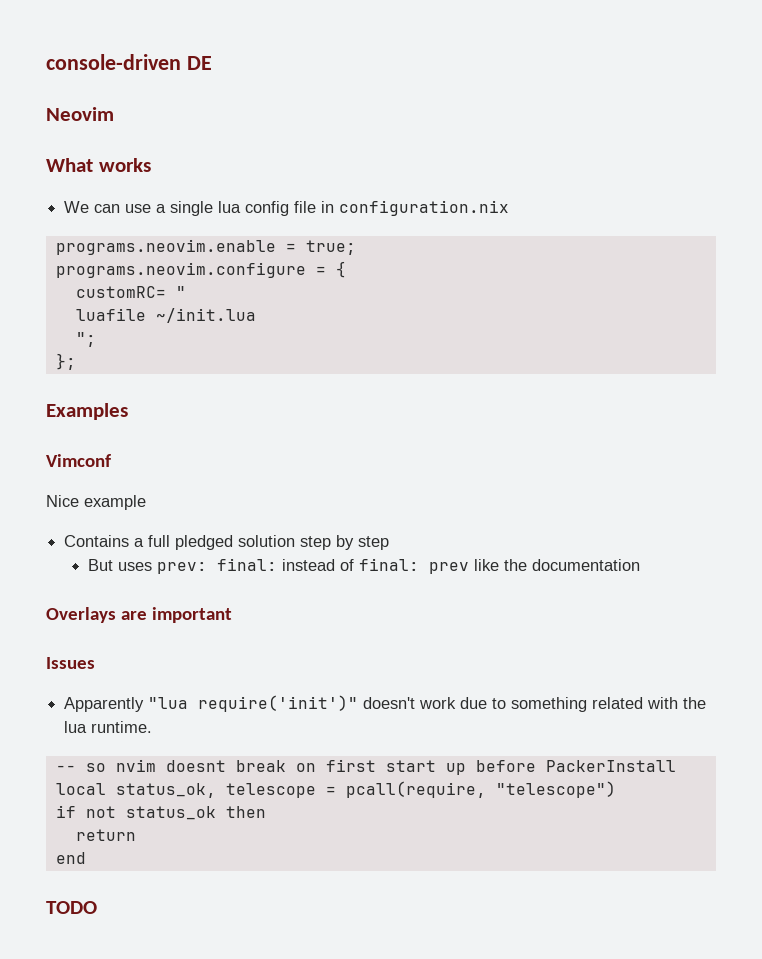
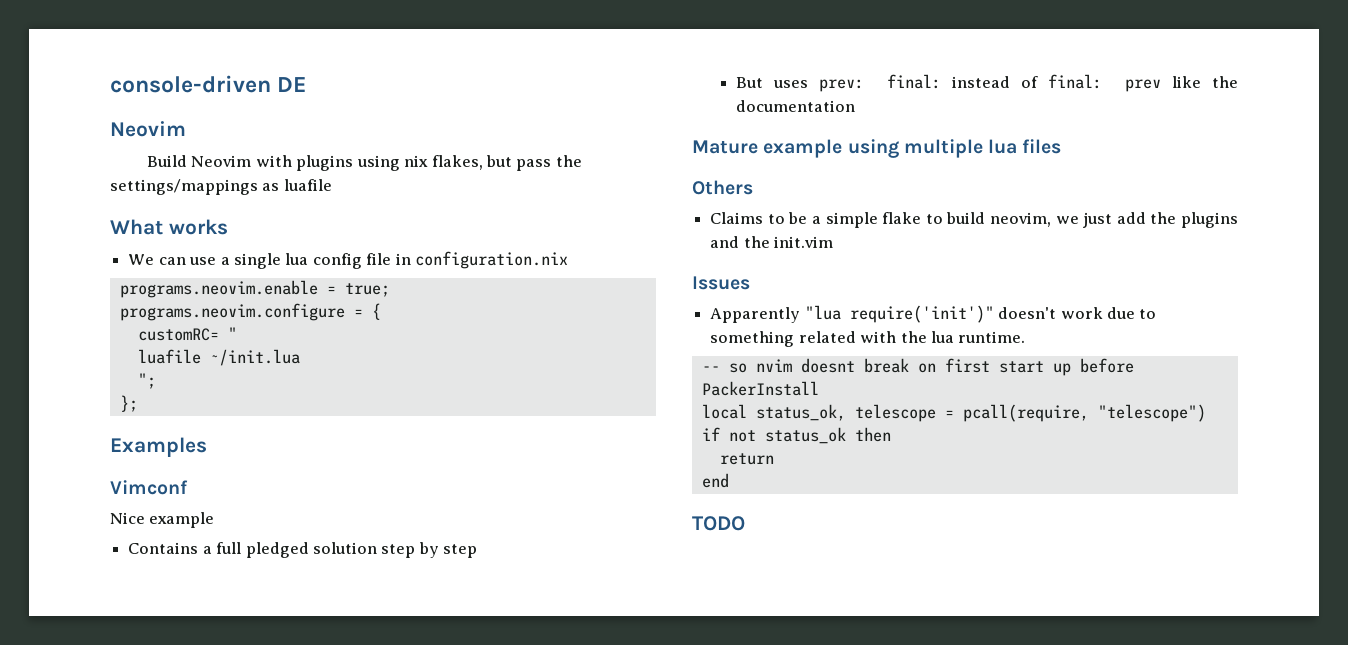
+ Build Neovim with plugins using nix flakes, but pass the settings/mappings as luafile
- Overlays are important
+ Mature example using multiple lua files
+ Others
+ Claims to be a simple flake to build neovim, we just add the plugins and the init.vim

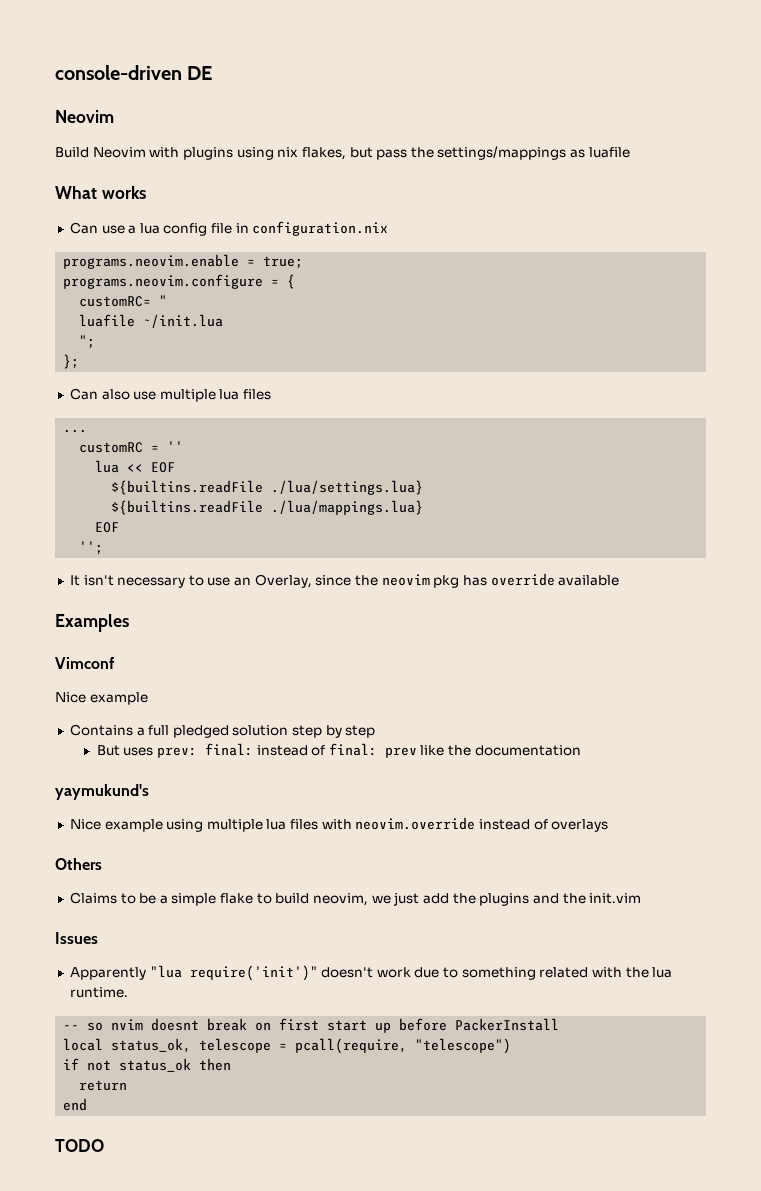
- We can use a single lua config file in configuration.nix
+ Can use a lua config file in configuration.nix
+ Can also use multiple lua files
+ ...
+ customRC = ''
+ lua << EOF
+ ${builtins.readFile ./lua/settings.lua}
+ ${builtins.readFile ./lua/mappings.lua}
+ EOF
+ '';
+ It isn't necessary to use an Overlay, since the neovim pkg has override available
- Mature example using multiple lua files
+ yaymukund's
+ Nice example using multiple lua files with neovim.override instead of overlays

